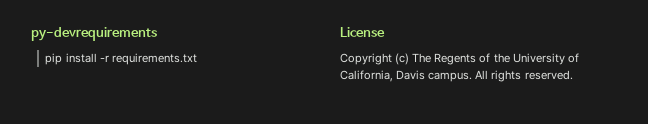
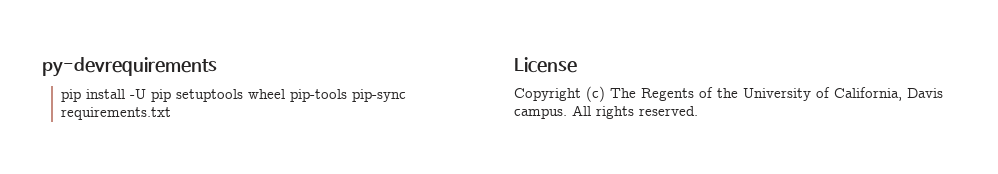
- pip install -r requirements.txt
+ pip install -U pip setuptools wheel pip-tools pip-sync requirements.txt

